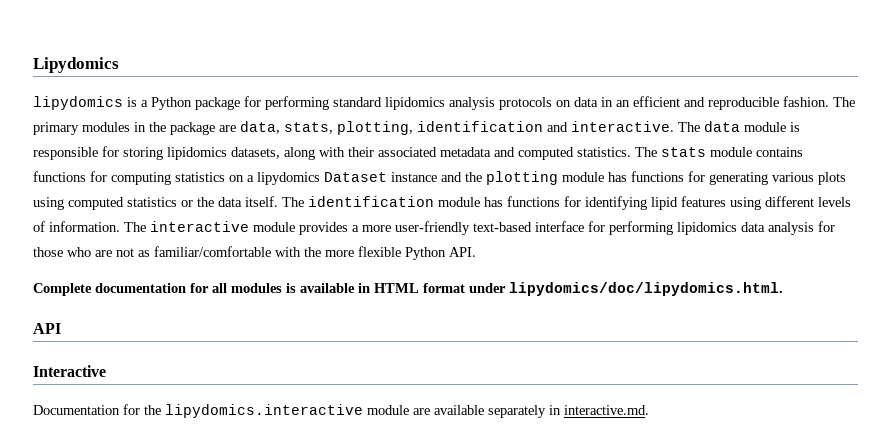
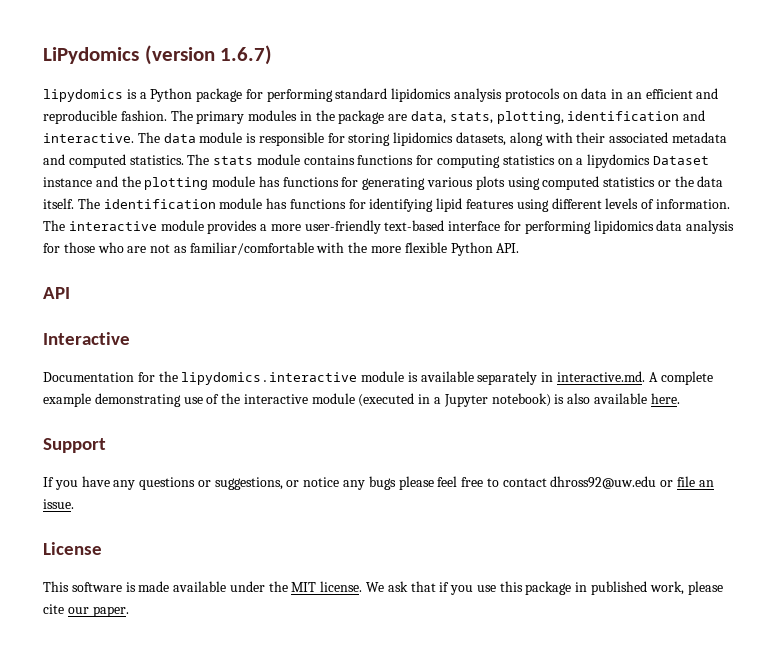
- Lipydomics
+ LiPydomics (version 1.6.7)
- Complete documentation for all modules is available in HTML format under lipydomics/doc/lipydomics.html.
- Documentation for the lipydomics.interactive module are available separately in interactive.md.
+ Documentation for the lipydomics.interactive module is available separately in interactive.md. A complete example demonstrating use of the interactive module (executed in a Jupyter notebook) is also available here.
+ Support
+ If you have any questions or suggestions, or notice any bugs please feel free to contact dhross92@uw.edu or file an issue.
+ License
+ This software is made available under the MIT license. We ask that if you use this package in published work, please cite our paper.

